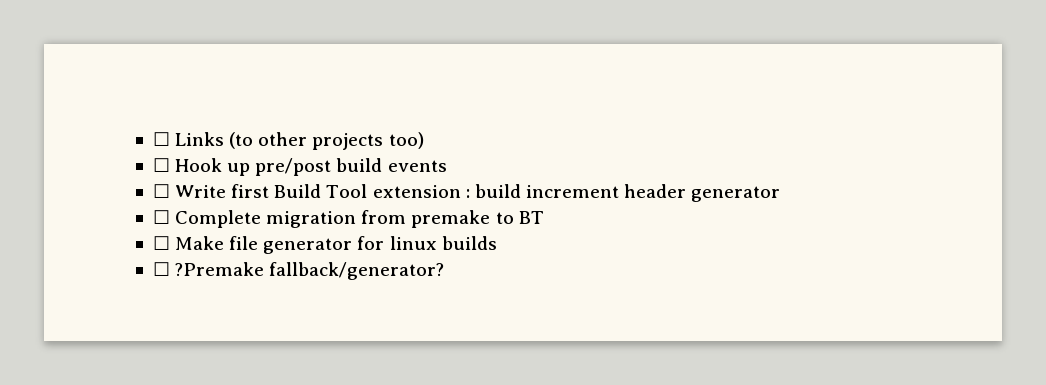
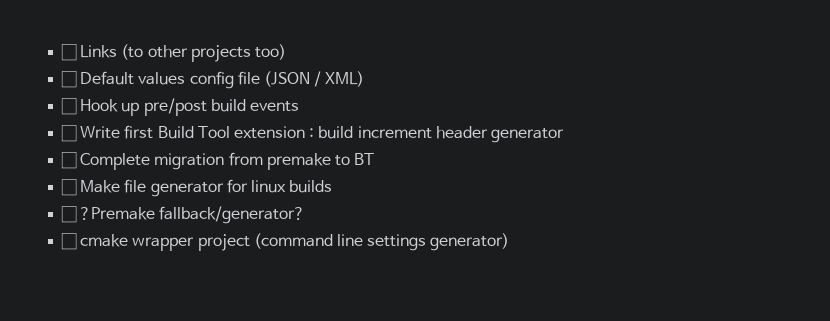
+ ☐ Default values config file (JSON / XML)
+ ☐ cmake wrapper project (command line settings generator)

